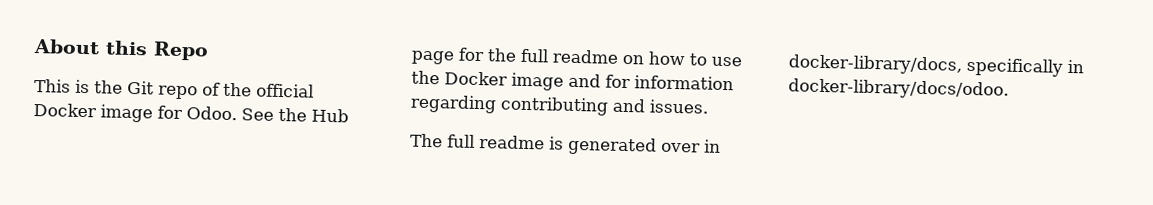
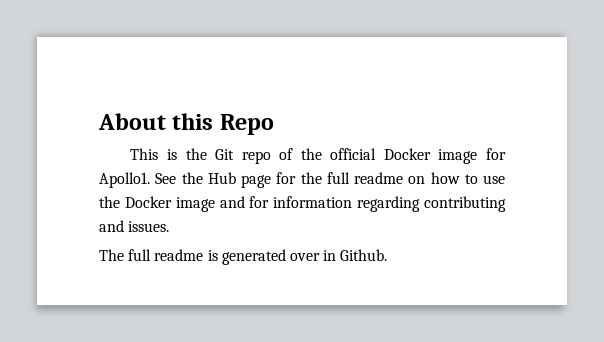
- This is the Git repo of the official Docker image for Odoo.
+ This is the Git repo of the official Docker image for Apollo1.
- The full readme is generated over in docker-library/docs, specifically in docker-library/docs/odoo.
+ The full readme is generated over in Github.

